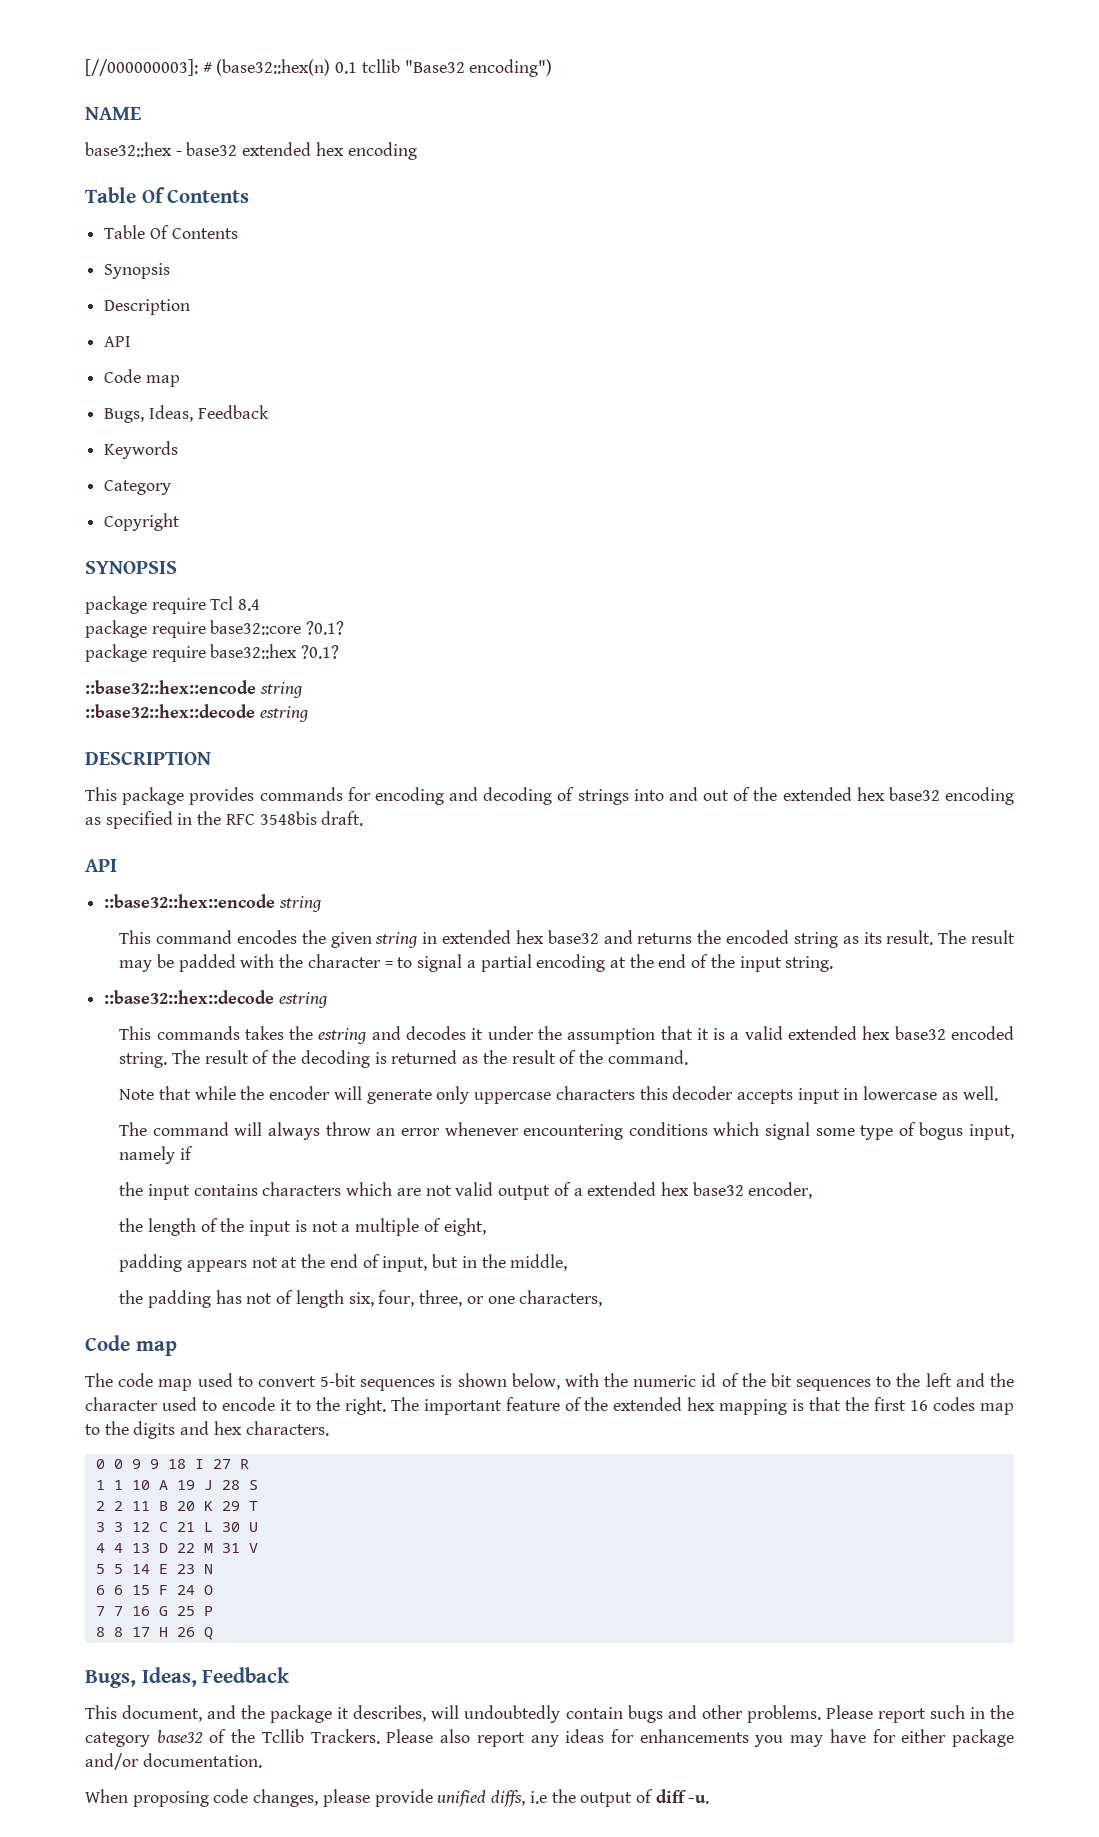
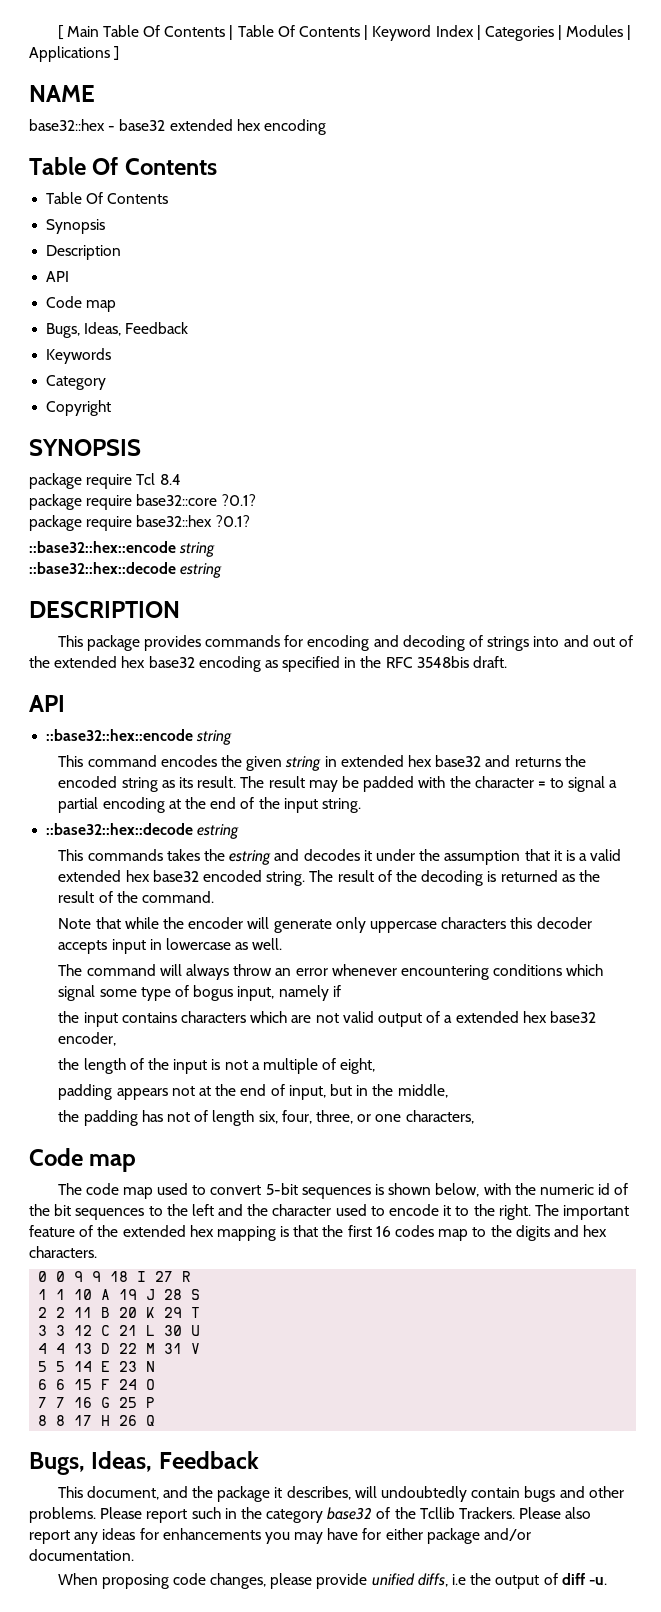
- [//000000003]: # (base32::hex(n) 0.1 tcllib "Base32 encoding")
+ [ Main Table Of Contents | Table Of Contents | Keyword Index | Categories | Modules | Applications ]

